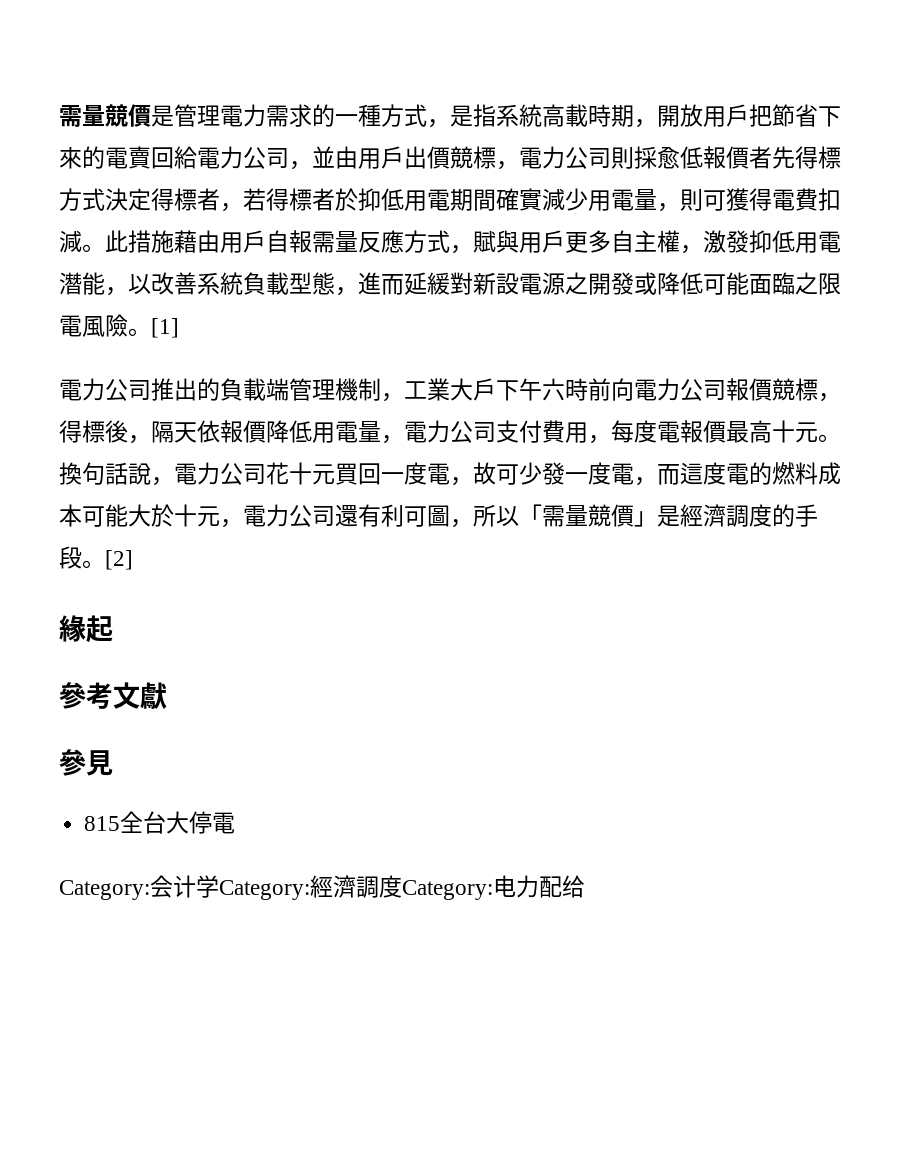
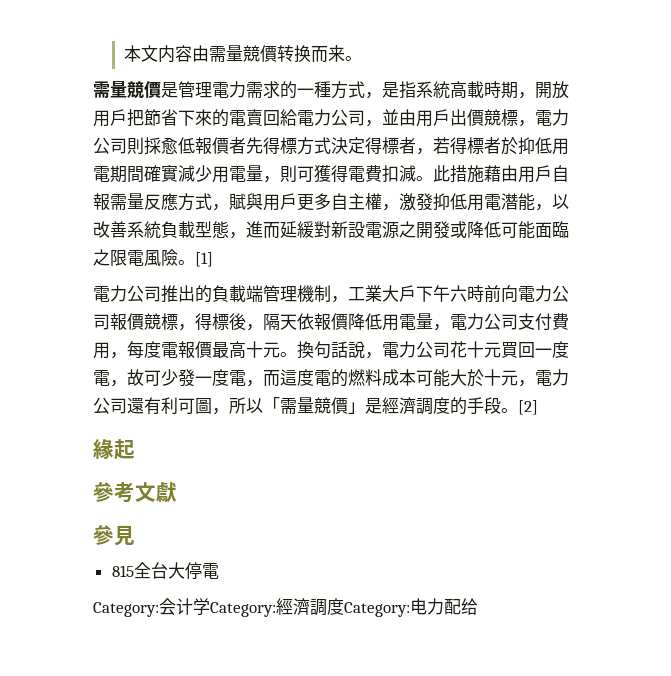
+ 本文内容由需量競價转换而来。

